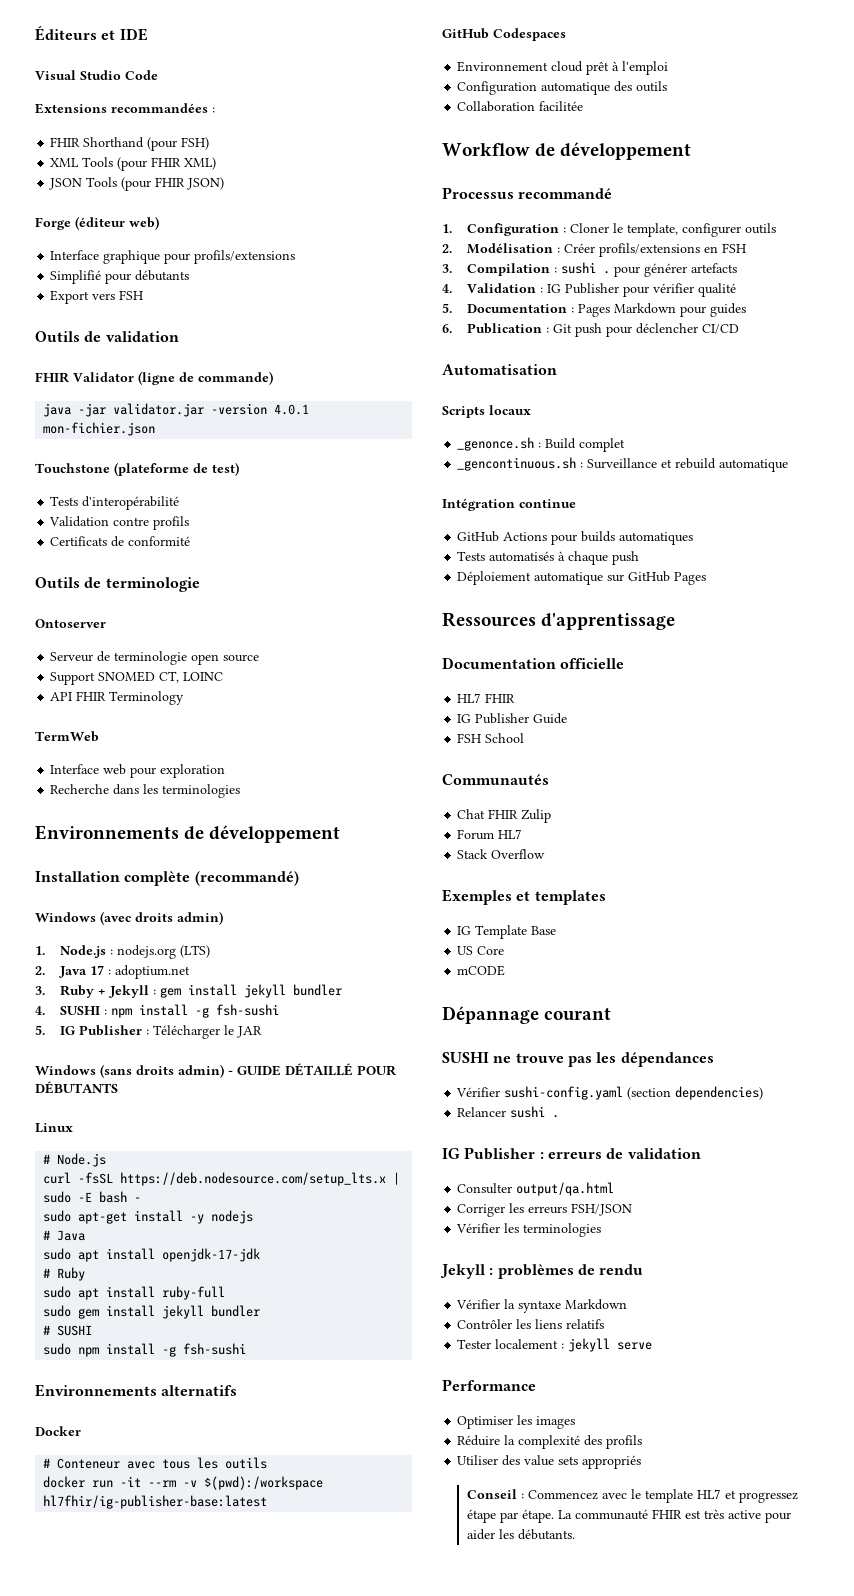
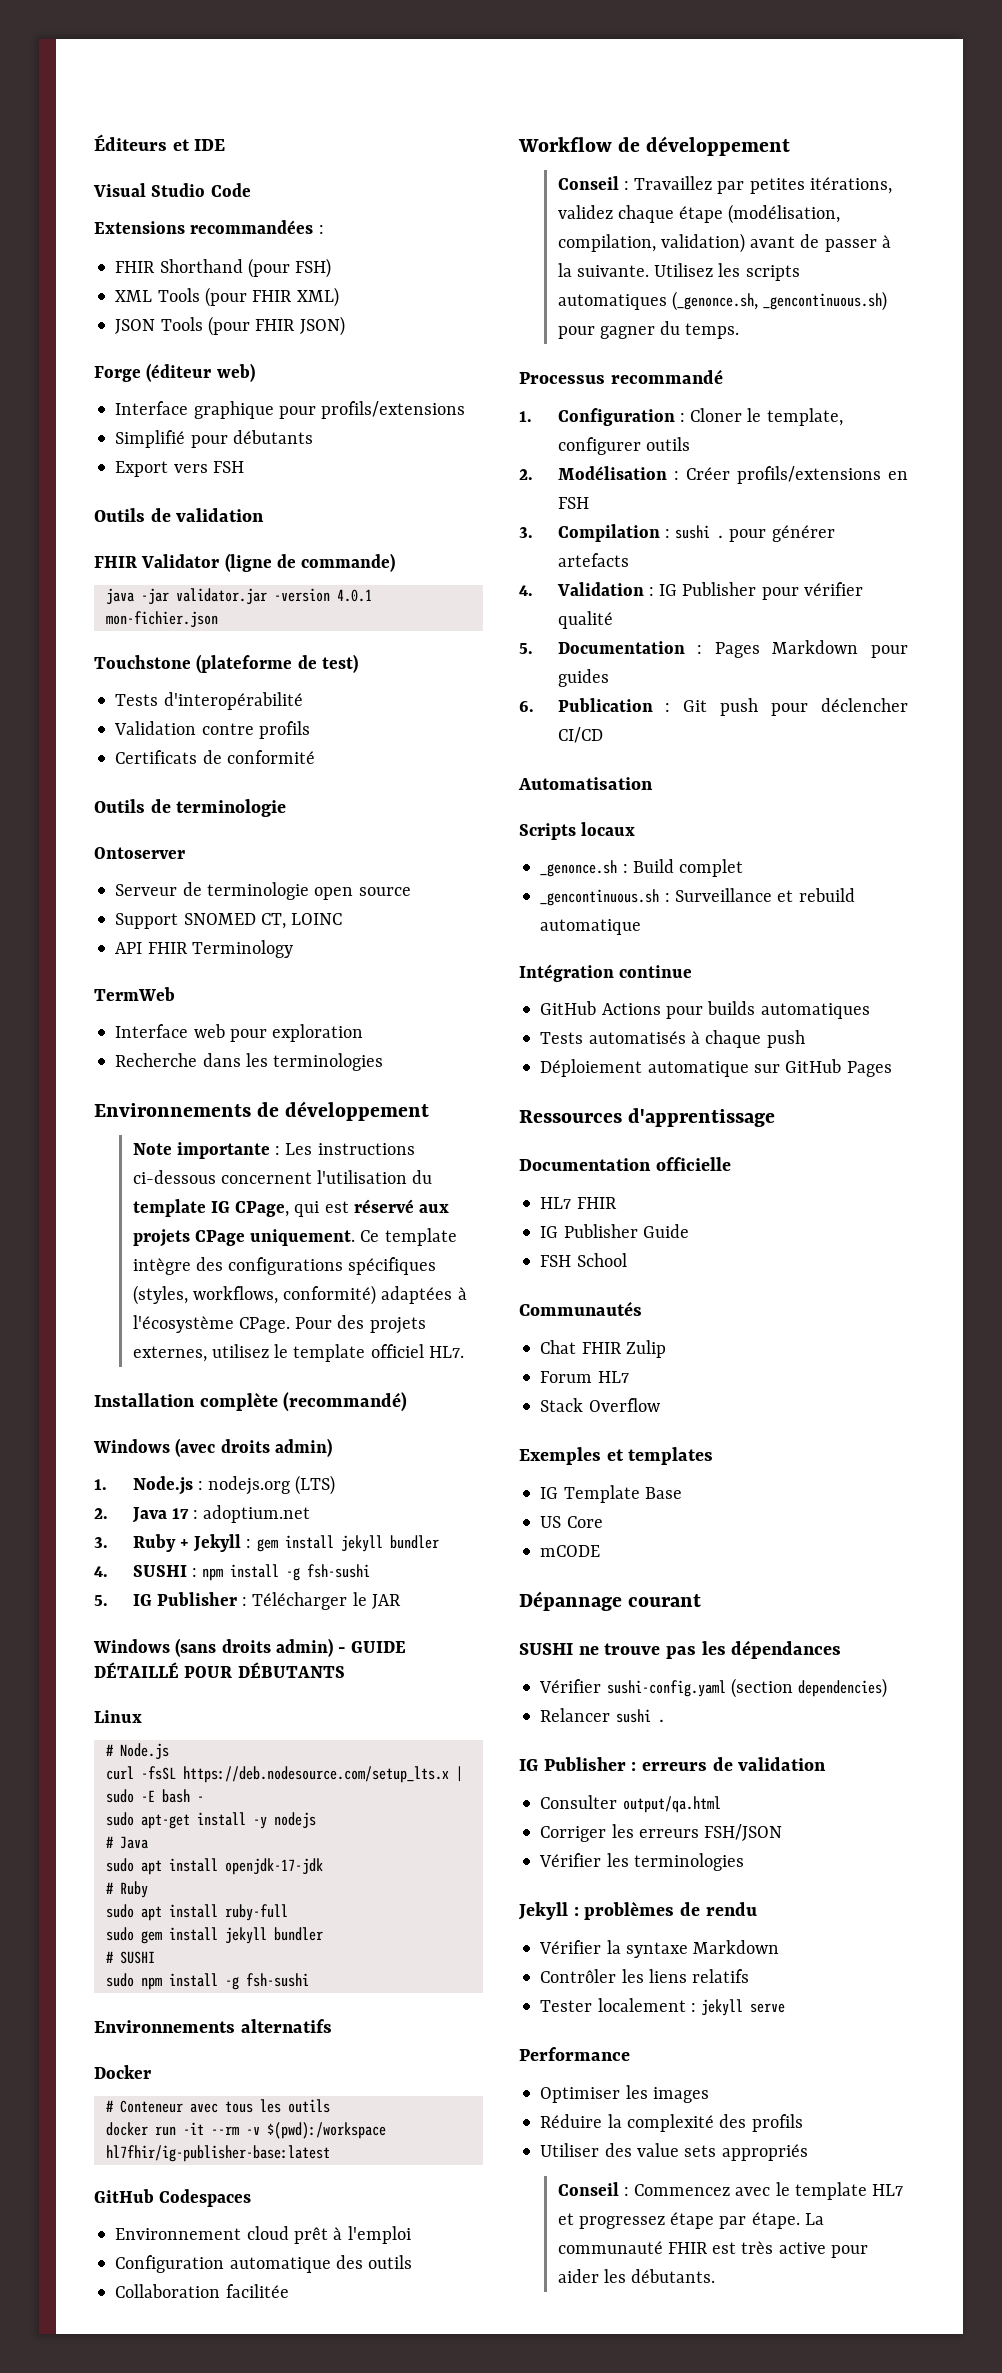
+ Note importante : Les instructions ci-dessous concernent l'utilisation du template IG CPage, qui est réservé aux projets CPage uniquement. Ce template intègre des configurations spécifiques (styles, workflows, conformité) adaptées à l'écosystème CPage. Pour des projets externes, utilisez le template officiel HL7.
+ Conseil : Travaillez par petites itérations, validez chaque étape (modélisation, compilation, validation) avant de passer à la suivante. Utilisez les scripts automatiques (_genonce.sh, _gencontinuous.sh) pour gagner du temps.

